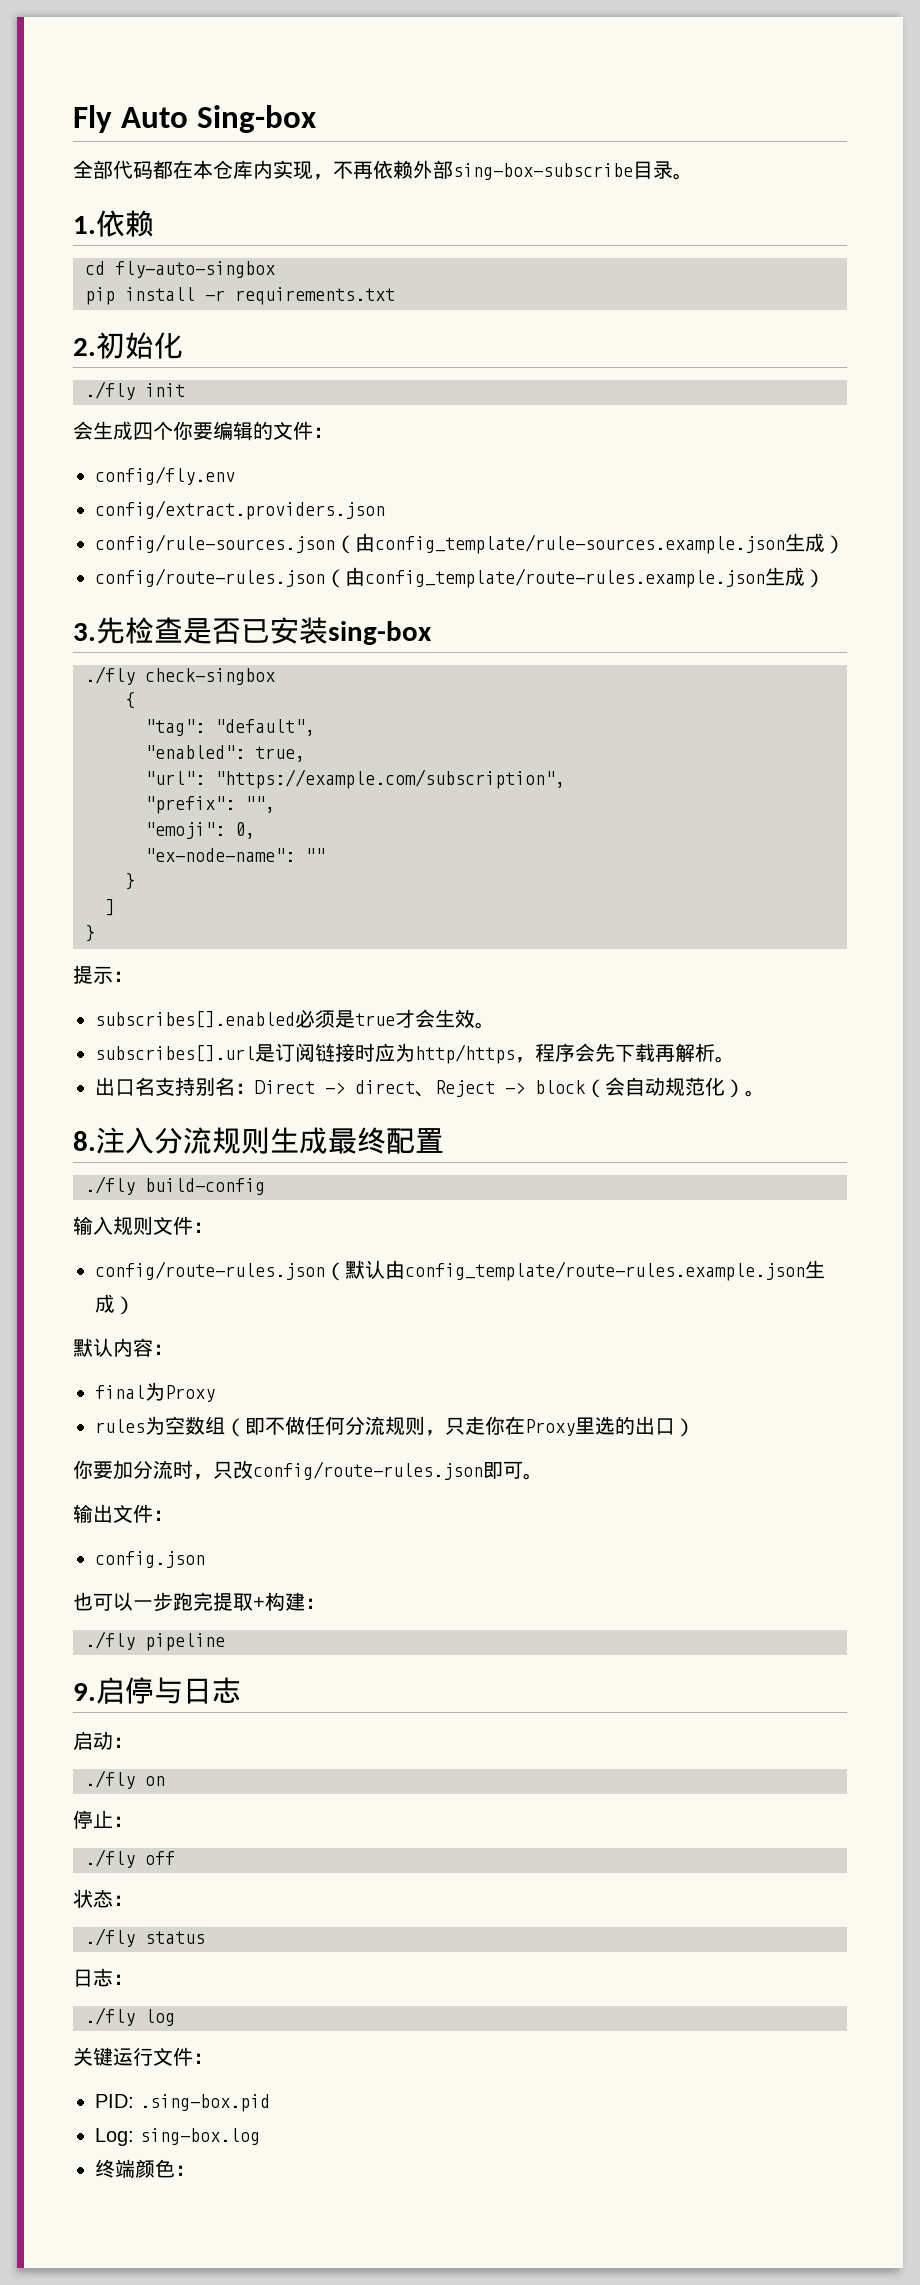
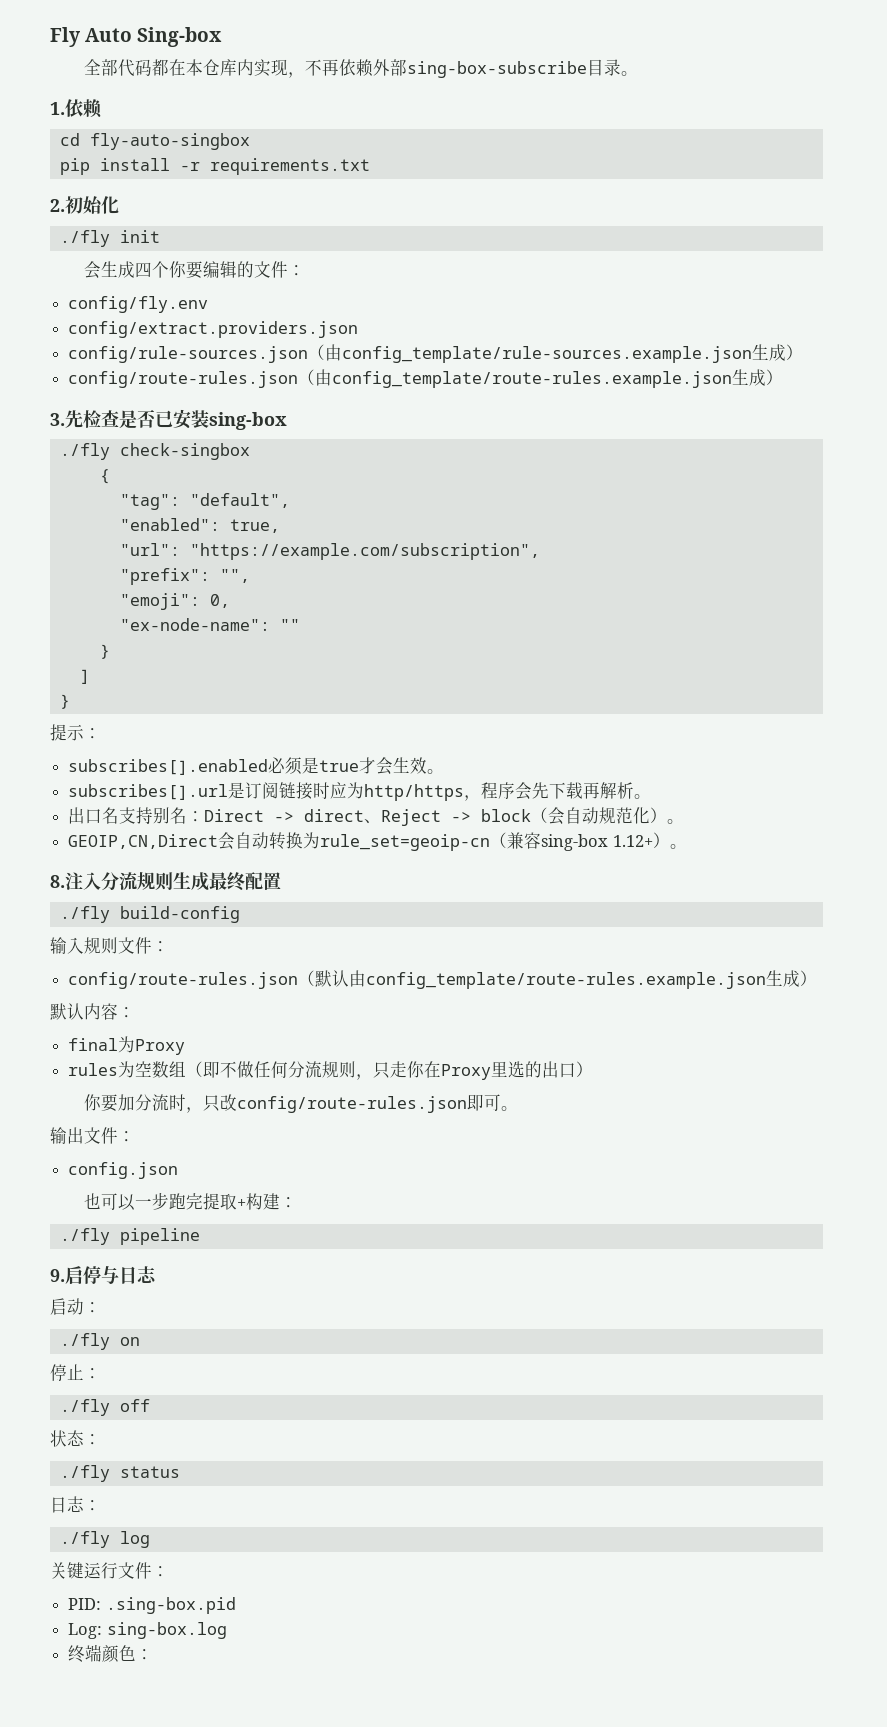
+ GEOIP,CN,Direct会自动转换为rule_set=geoip-cn（兼容sing-box 1.12+）。

